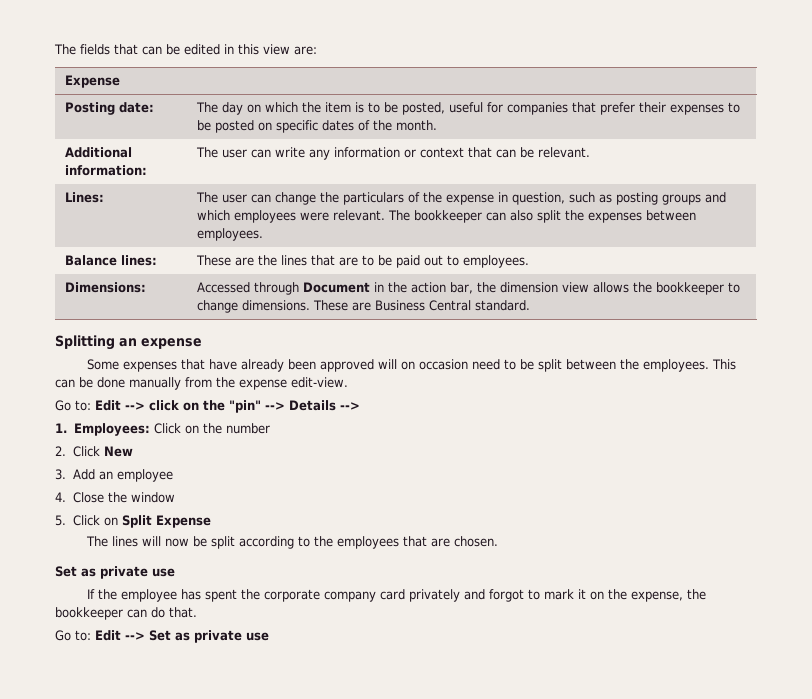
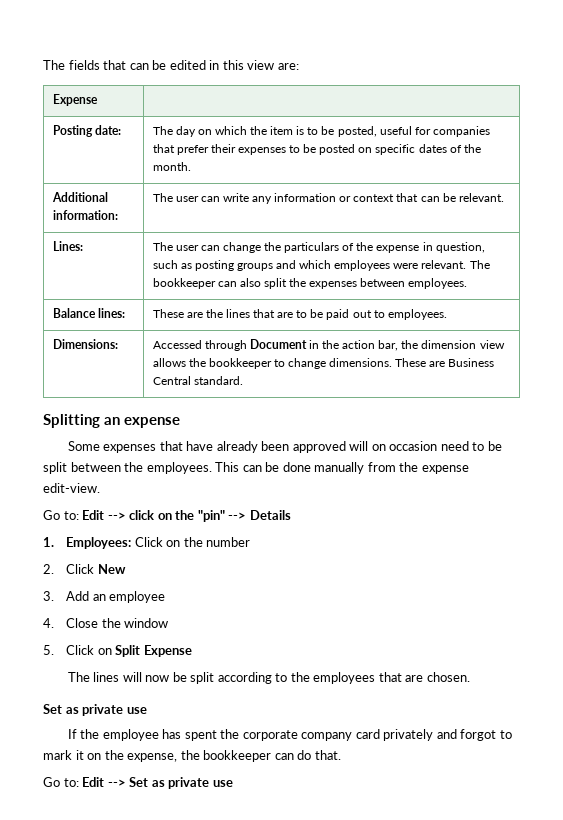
- Go to: Edit --> click on the "pin" --> Details -->
+ Go to: Edit --> click on the "pin" --> Details

